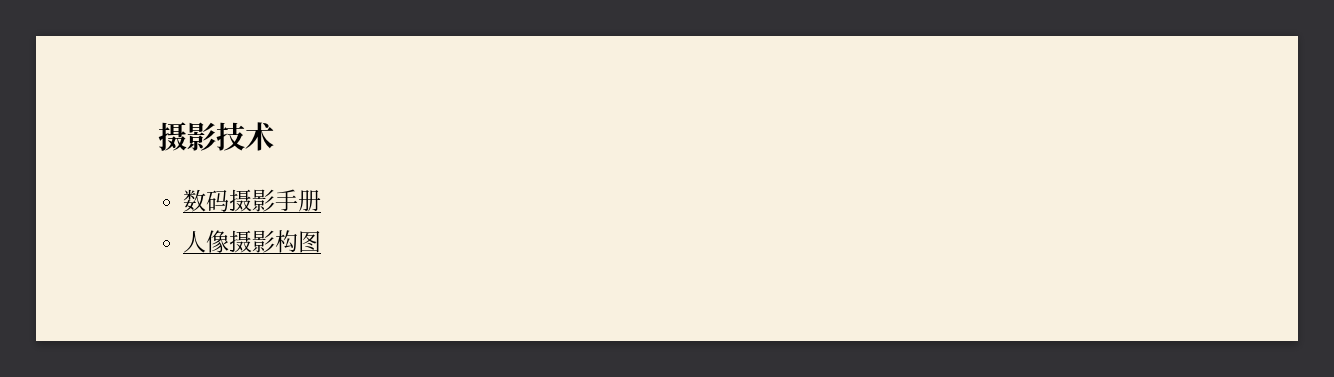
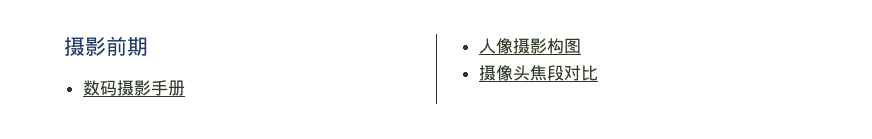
- 摄影技术
+ 摄影前期
+ 摄像头焦段对比

